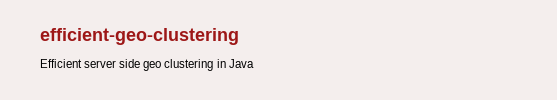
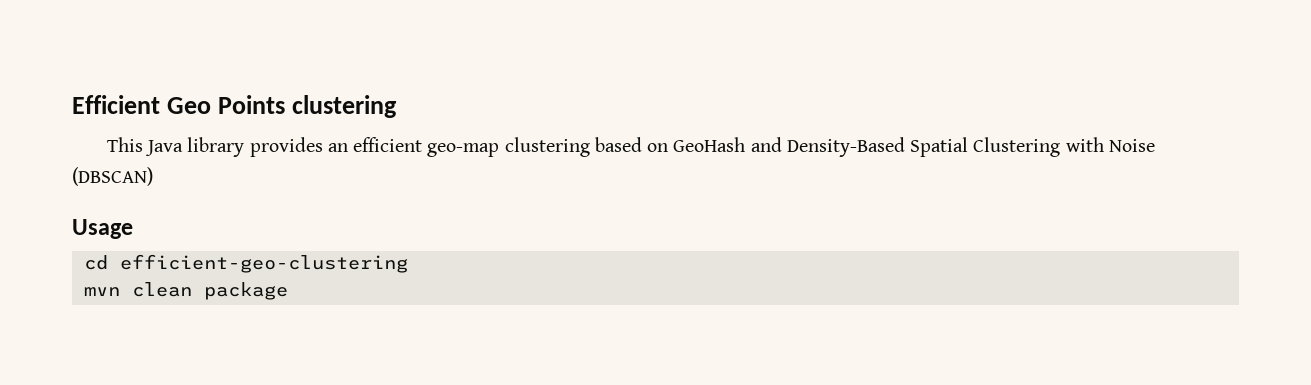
- efficient-geo-clustering
- Efficient server side geo clustering in Java
+ Efficient Geo Points clustering
+ This Java library provides an efficient geo-map clustering based on GeoHash and Density-Based Spatial Clustering with Noise (DBSCAN)
+ Usage
+ cd efficient-geo-clustering
+ mvn clean package

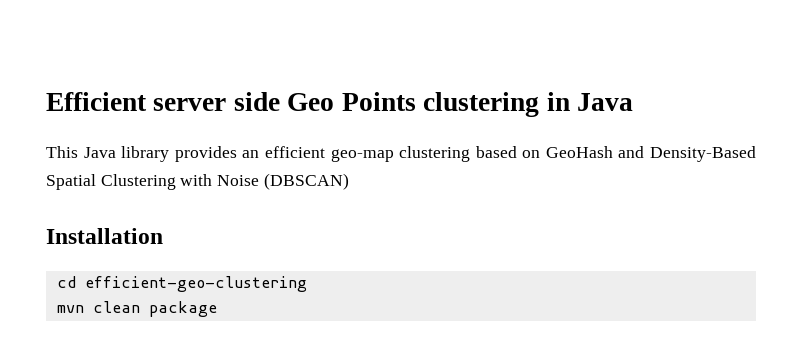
- Efficient Geo Points clustering
+ Efficient server side Geo Points clustering in Java
- Usage
+ Installation

